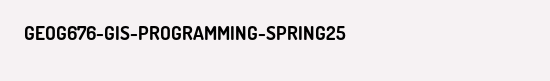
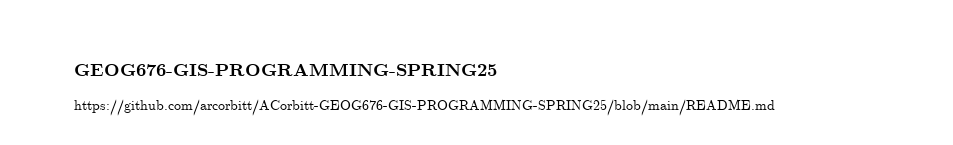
+ https://github.com/arcorbitt/ACorbitt-GEOG676-GIS-PROGRAMMING-SPRING25/blob/main/README.md

